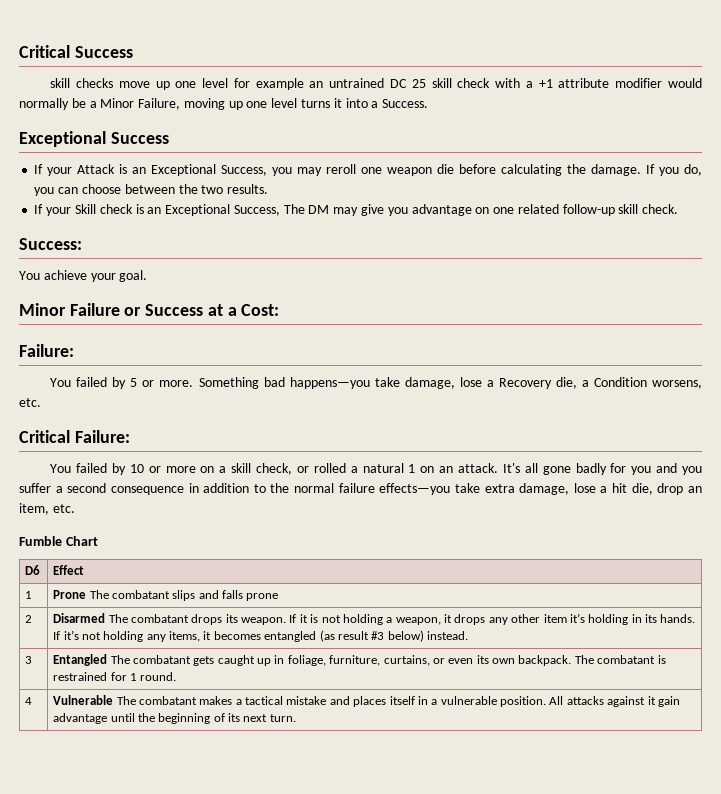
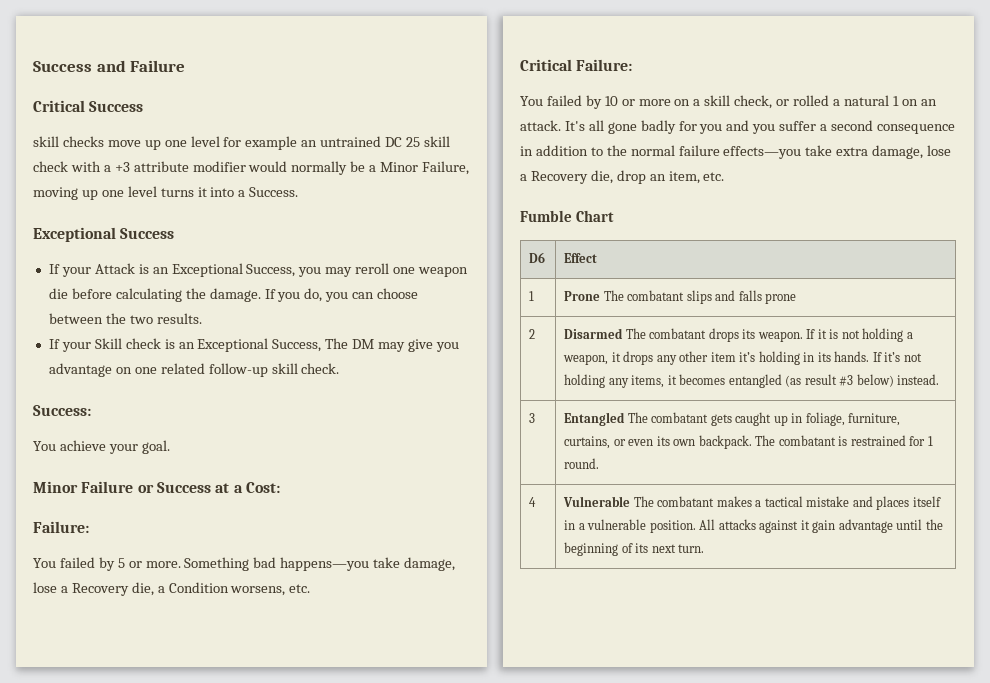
+ Success and Failure
- skill checks move up one level for example an untrained DC 25 skill check with a +1 attribute modifier would normally be a Minor Failure, moving up one level turns it into a Success.
+ skill checks move up one level for example an untrained DC 25 skill check with a +3 attribute modifier would normally be a Minor Failure, moving up one level turns it into a Success.
- It's all gone badly for you and you suffer a second consequence in addition to the normal failure effects—you take extra damage, lose a hit die, drop an item, etc.
+ It's all gone badly for you and you suffer a second consequence in addition to the normal failure effects—you take extra damage, lose a Recovery die, drop an item, etc.

